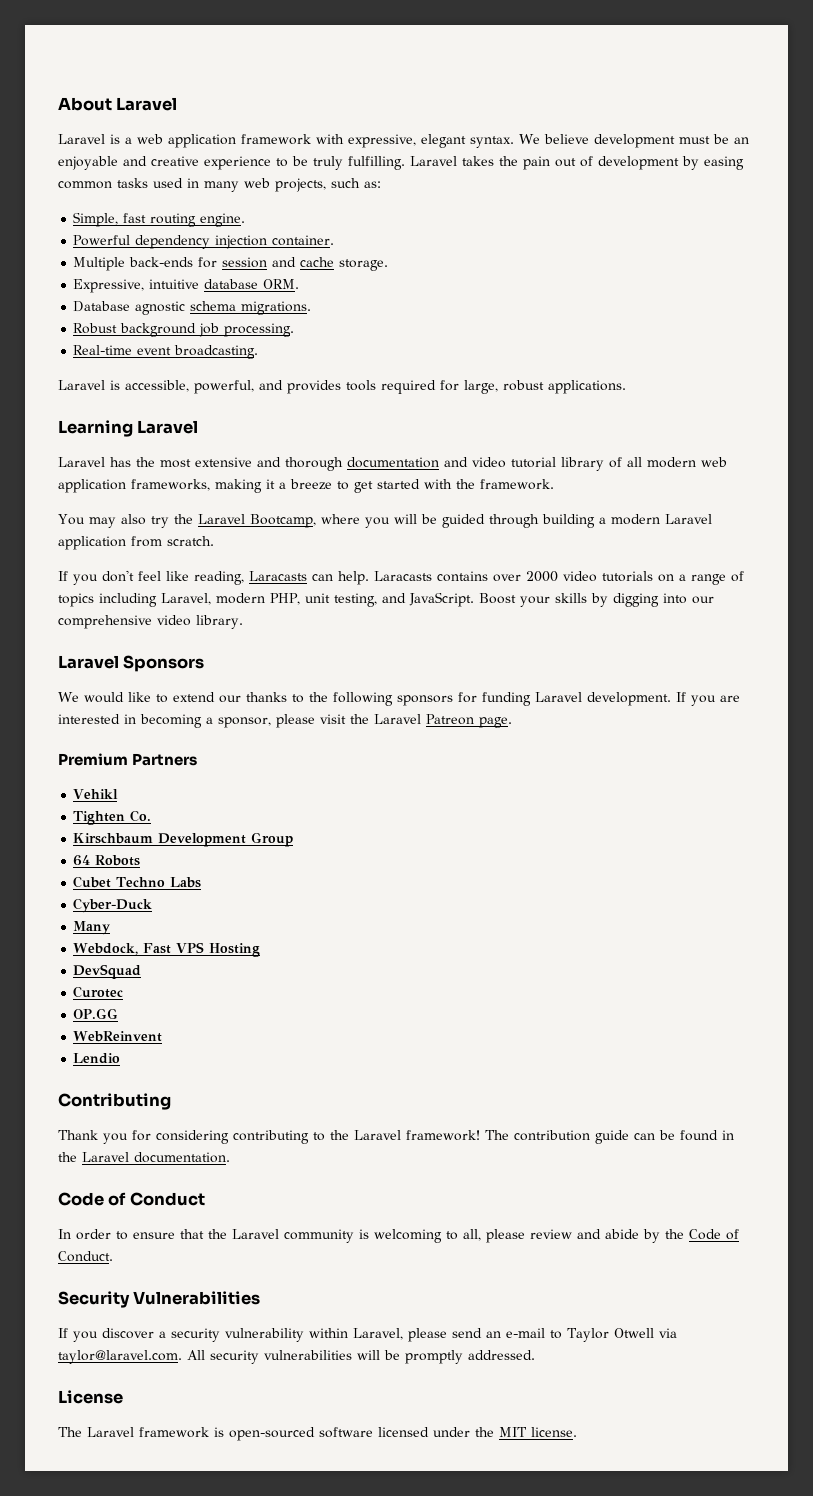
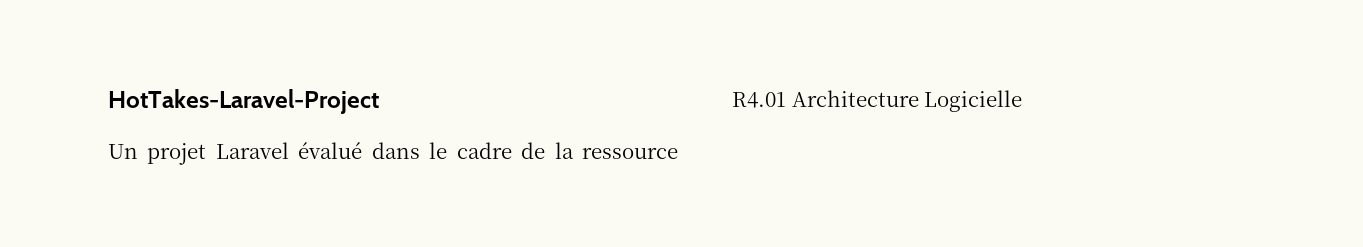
- About Laravel
- Laravel is a web application framework with expressive, elegant syntax. We believe development must be an enjoyable and creative experience to be truly fulfilling. Laravel takes the pain out of development by easing common tasks used in many web projects, such as:
- Simple, fast routing engine.
- Powerful dependency injection container.
- Multiple back-ends for session and cache storage.
- Expressive, intuitive database ORM.
- Database agnostic schema migrations.
- Robust background job processing.
- Real-time event broadcasting.
- Laravel is accessible, powerful, and provides tools required for large, robust applications.
- Learning Laravel
- Laravel has the most extensive and thorough documentation and video tutorial library of all modern web application frameworks, making it a breeze to get started with the framework.
- You may also try the Laravel Bootcamp, where you will be guided through building a modern Laravel application from scratch.
- If you don't feel like reading, Laracasts can help. Laracasts contains over 2000 video tutorials on a range of topics including Laravel, modern PHP, unit testing, and JavaScript. Boost your skills by digging into our comprehensive video library.
- Laravel Sponsors
- We would like to extend our thanks to the following sponsors for funding Laravel development. If you are interested in becoming a sponsor, please visit the Laravel Patreon page.
- Premium Partners
- Vehikl
- Tighten Co.
- Kirschbaum Development Group
- 64 Robots
- Cubet Techno Labs
- Cyber-Duck
- Many
- Webdock, Fast VPS Hosting
- DevSquad
- Curotec
- OP.GG
- WebReinvent
- Lendio
- Contributing
- Thank you for considering contributing to the Laravel framework! The contribution guide can be found in the Laravel documentation.
- Code of Conduct
- In order to ensure that the Laravel community is welcoming to all, please review and abide by the Code of Conduct.
- Security Vulnerabilities
- If you discover a security vulnerability within Laravel, please send an e-mail to Taylor Otwell via taylor@laravel.com. All security vulnerabilities will be promptly addressed.
- License
- The Laravel framework is open-sourced software licensed under the MIT license.
+ HotTakes-Laravel-Project
+ Un projet Laravel évalué dans le cadre de la ressource R4.01 Architecture Logicielle

